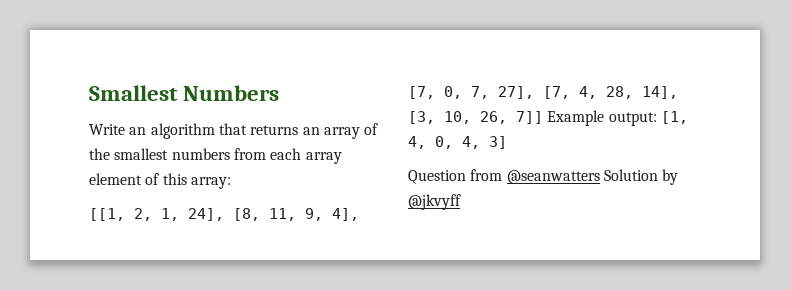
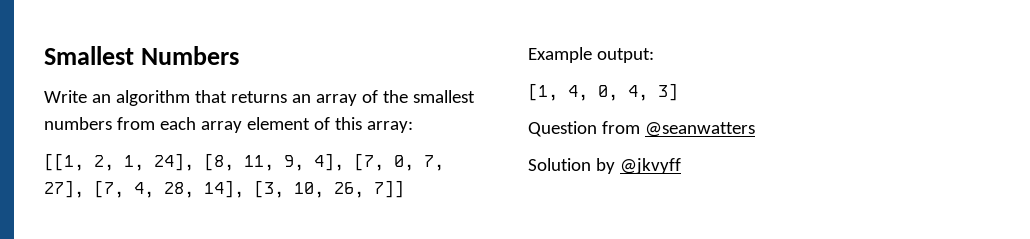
- [[1, 2, 1, 24], [8, 11, 9, 4], [7, 0, 7, 27], [7, 4, 28, 14], [3, 10, 26, 7]] Example output: [1, 4, 0, 4, 3]
+ [[1, 2, 1, 24], [8, 11, 9, 4], [7, 0, 7, 27], [7, 4, 28, 14], [3, 10, 26, 7]]
+ Example output:
+ [1, 4, 0, 4, 3]
- Question from @seanwatters Solution by @jkvyff
+ Question from @seanwatters
+ Solution by @jkvyff

